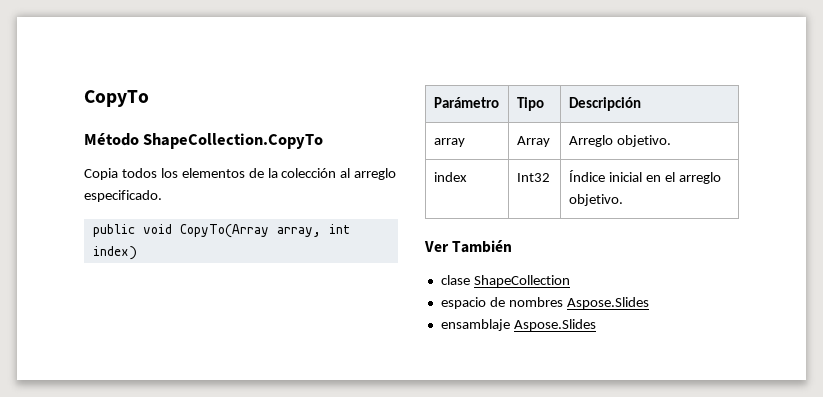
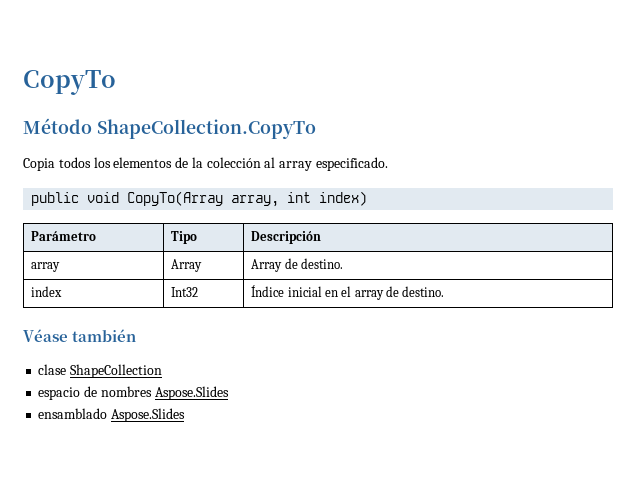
- Copia todos los elementos de la colección al arreglo especificado.
+ Copia todos los elementos de la colección al array especificado.
- array | Array | Arreglo objetivo.
+ array | Array | Array de destino.
- index | Int32 | Índice inicial en el arreglo objetivo.
- Ver También
+ index | Int32 | Índice inicial en el array de destino.
+ Véase también
- ensamblaje Aspose.Slides
+ ensamblado Aspose.Slides

